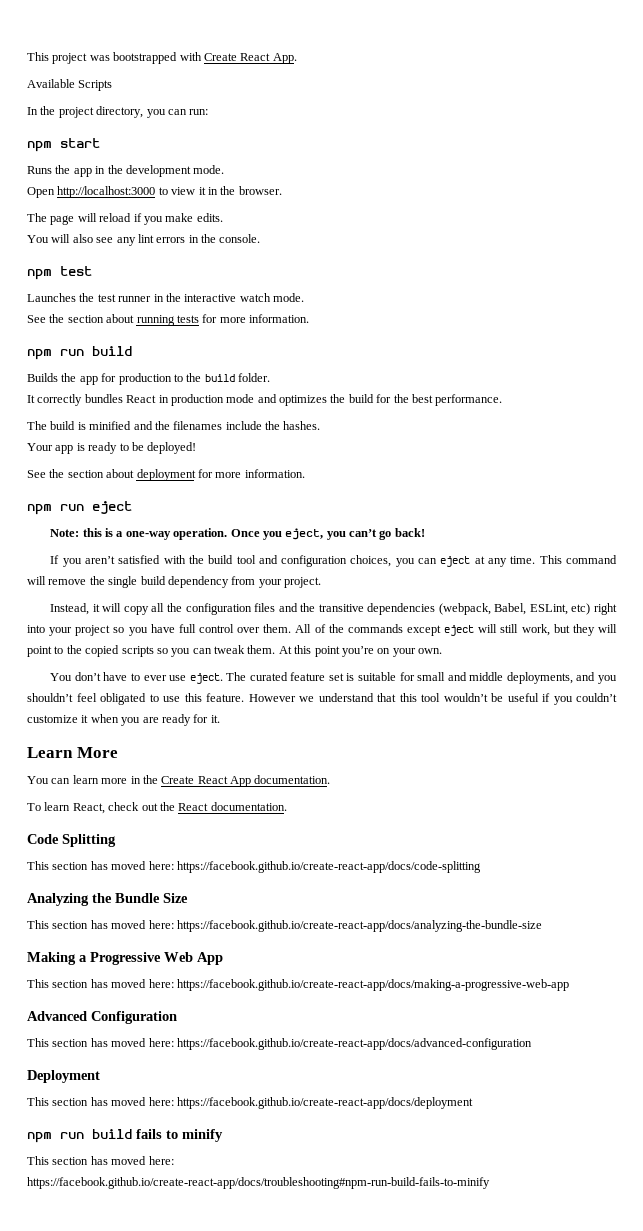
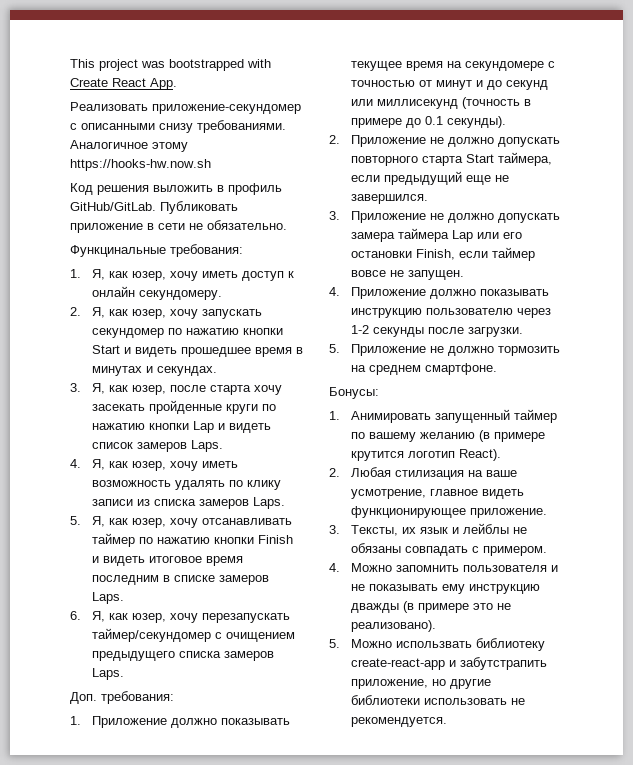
- Available Scripts
- In the project directory, you can run:
- npm start
- Runs the app in the development mode.
- Open http://localhost:3000 to view it in the browser.
- The page will reload if you make edits.
- You will also see any lint errors in the console.
- npm test
- Launches the test runner in the interactive watch mode.
- See the section about running tests for more information.
- npm run build
- Builds the app for production to the build folder.
- It correctly bundles React in production mode and optimizes the build for the best performance.
- The build is minified and the filenames include the hashes.
- Your app is ready to be deployed!
- See the section about deployment for more information.
- npm run eject
- Note: this is a one-way operation. Once you eject, you can’t go back!
- If you aren’t satisfied with the build tool and configuration choices, you can eject at any time. This command will remove the single build dependency from your project.
- Instead, it will copy all the configuration files and the transitive dependencies (webpack, Babel, ESLint, etc) right into your project so you have full control over them. All of the commands except eject will still work, but they will point to the copied scripts so you can tweak them. At this point you’re on your own.
- You don’t have to ever use eject. The curated feature set is suitable for small and middle deployments, and you shouldn’t feel obligated to use this feature. However we understand that this tool wouldn’t be useful if you couldn’t customize it when you are ready for it.
- Learn More
- You can learn more in the Create React App documentation.
- To learn React, check out the React documentation.
- Code Splitting
- This section has moved here: https://facebook.github.io/create-react-app/docs/code-splitting
- Analyzing the Bundle Size
- This section has moved here: https://facebook.github.io/create-react-app/docs/analyzing-the-bundle-size
- Making a Progressive Web App
- This section has moved here: https://facebook.github.io/create-react-app/docs/making-a-progressive-web-app
- Advanced Configuration
- This section has moved here: https://facebook.github.io/create-react-app/docs/advanced-configuration
- Deployment
- This section has moved here: https://facebook.github.io/create-react-app/docs/deployment
- npm run build fails to minify
- This section has moved here: https://facebook.github.io/create-react-app/docs/troubleshooting#npm-run-build-fails-to-minify
+ Реализовать приложение-секундомер с описанными снизу требованиями. Аналогичное этому https://hooks-hw.now.sh
+ Код решения выложить в профиль GitHub/GitLab. Публиковать приложение в сети не обязательно.
+ Функцинальные требования:
+ 1. Я, как юзер, хочу иметь доступ к онлайн секундомеру.
+ 2. Я, как юзер, хочу запускать секундомер по нажатию кнопки Start и видеть прошедшее время в минутах и секундах.
+ 3. Я, как юзер, после старта хочу засекать пройденные круги по нажатию кнопки Lap и видеть список замеров Laps.
+ 4. Я, как юзер, хочу иметь возможность удалять по клику записи из списка замеров Laps.
+ 5. Я, как юзер, хочу отсанавливать таймер по нажатию кнопки Finish и видеть итоговое время последним в списке замеров Laps.
+ 6. Я, как юзер, хочу перезапускать таймер/секундомер с очищением предыдущего списка замеров Laps.
+ Доп. требования:
+ 1. Приложение должно показывать текущее время на секундомере с точностью от минут и до секунд или миллисекунд (точность в примере до 0.1 секунды).
+ 2. Приложение не должно допускать повторного старта Start таймера, если предыдущий еще не завершился.
+ 3. Приложение не должно допускать замера таймера Lap или его остановки Finish, если таймер вовсе не запущен.
+ 4. Приложение должно показывать инструкцию пользователю через 1-2 секунды после загрузки.
+ 5. Приложение не должно тормозить на среднем смартфоне.
+ Бонусы:
+ 1. Анимировать запущенный таймер по вашему желанию (в примере крутится логотип React).
+ 2. Любая стилизация на ваше усмотрение, главное видеть функционирующее приложение.
+ 3. Тексты, их язык и лейблы не обязаны совпадать с примером.
+ 4. Можно запомнить пользователя и не показывать ему инструкцию дважды (в примере это не реализовано).
+ 5. Можно использвать библиотеку create-react-app и забутстрапить приложение, но другие библиотеки использовать не рекомендуется.

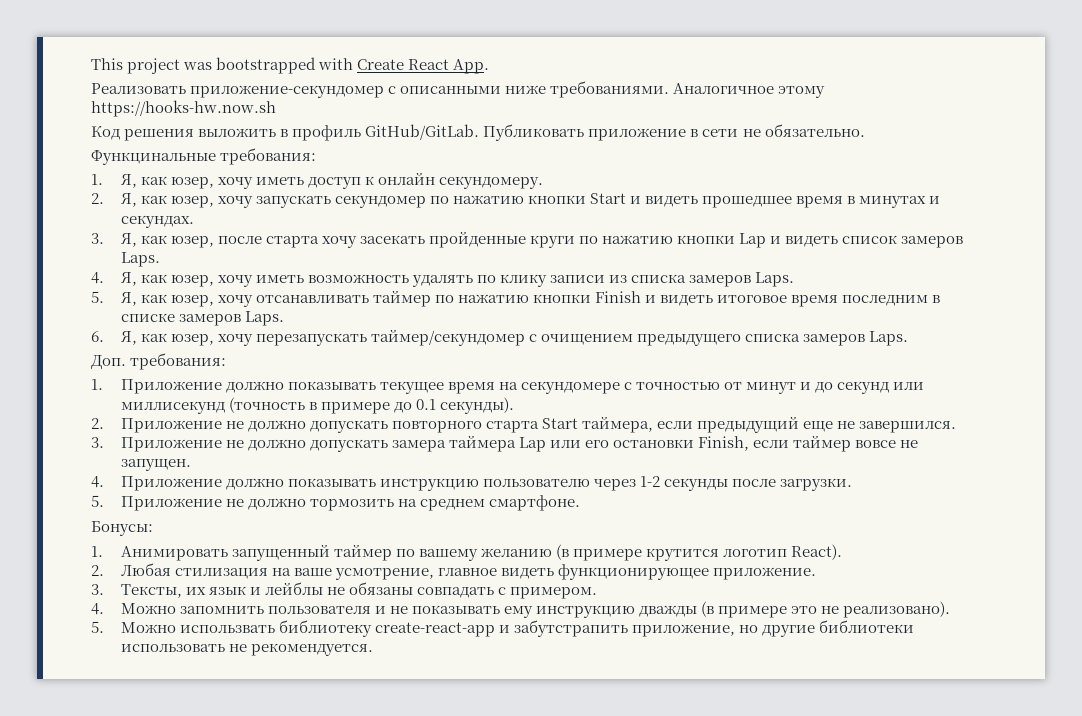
- Реализовать приложение-секундомер с описанными снизу требованиями.
+ Реализовать приложение-секундомер с описанными ниже требованиями.

